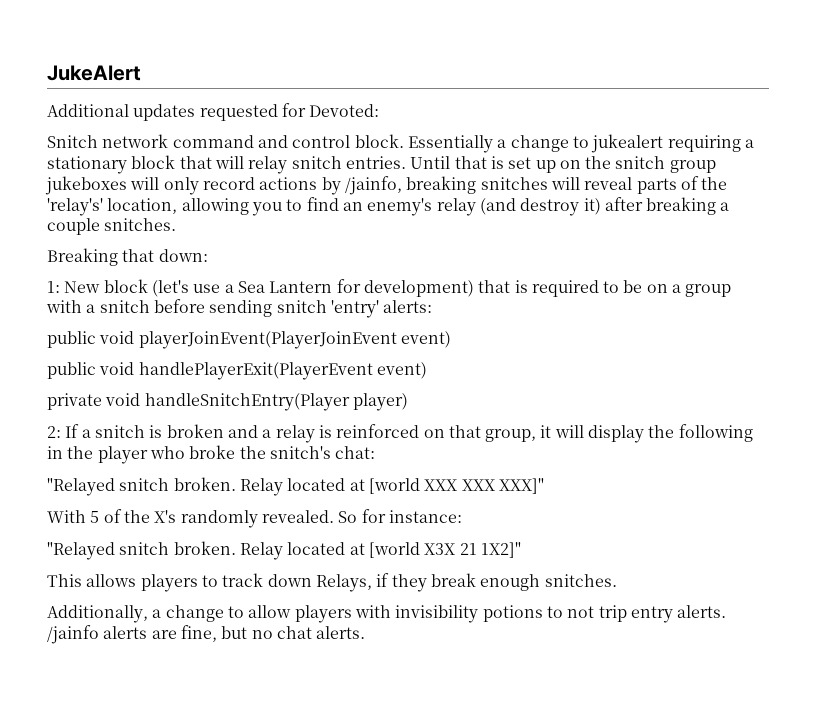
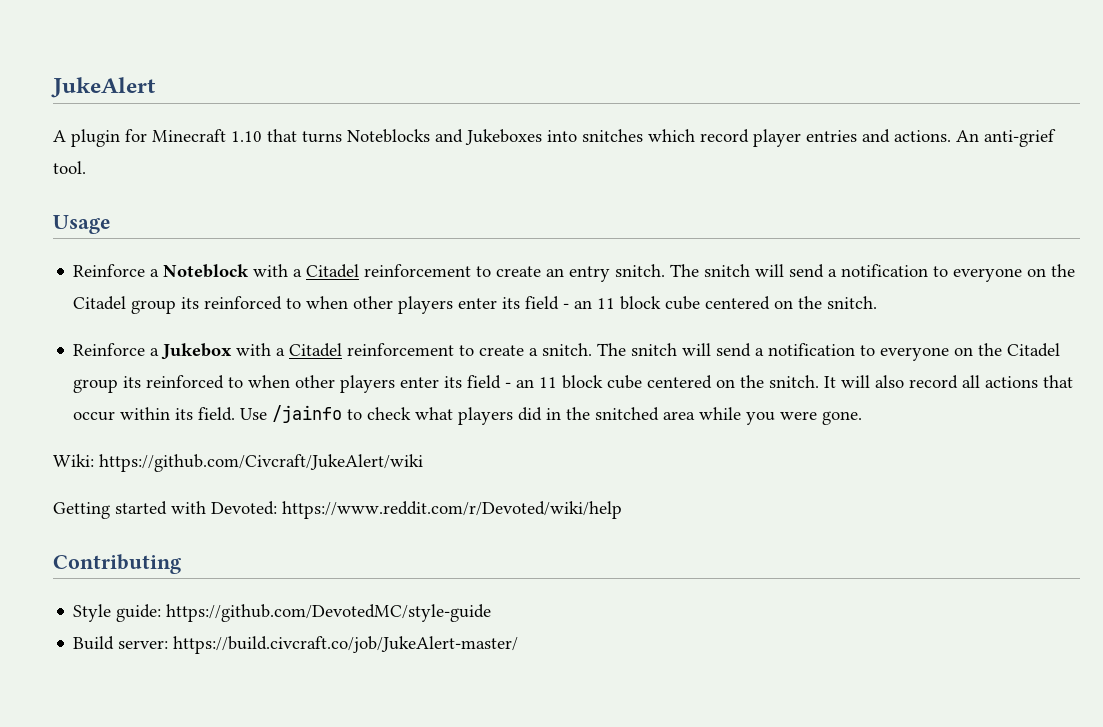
- Additional updates requested for Devoted:
- Snitch network command and control block. Essentially a change to jukealert requiring a stationary block that will relay snitch entries. Until that is set up on the snitch group jukeboxes will only record actions by /jainfo, breaking snitches will reveal parts of the 'relay's' location, allowing you to find an enemy's relay (and destroy it) after breaking a couple snitches.
- Breaking that down:
- 1: New block (let's use a Sea Lantern for development) that is required to be on a group with a snitch before sending snitch 'entry' alerts:
- public void playerJoinEvent(PlayerJoinEvent event)
- public void handlePlayerExit(PlayerEvent event)
- private void handleSnitchEntry(Player player)
- 2: If a snitch is broken and a relay is reinforced on that group, it will display the following in the player who broke the snitch's chat:
- "Relayed snitch broken. Relay located at [world XXX XXX XXX]"
- With 5 of the X's randomly revealed. So for instance:
- "Relayed snitch broken. Relay located at [world X3X 21 1X2]"
- This allows players to track down Relays, if they break enough snitches.
- Additionally, a change to allow players with invisibility potions to not trip entry alerts. /jainfo alerts are fine, but no chat alerts.
+ A plugin for Minecraft 1.10 that turns Noteblocks and Jukeboxes into snitches which record player entries and actions. An anti-grief tool.
+ Usage
+ Reinforce a Noteblock with a Citadel reinforcement to create an entry snitch. The snitch will send a notification to everyone on the Citadel group its reinforced to when other players enter its field - an 11 block cube centered on the snitch.
+ Reinforce a Jukebox with a Citadel reinforcement to create a snitch. The snitch will send a notification to everyone on the Citadel group its reinforced to when other players enter its field - an 11 block cube centered on the snitch. It will also record all actions that occur within its field. Use /jainfo to check what players did in the snitched area while you were gone.
+ Wiki: https://github.com/Civcraft/JukeAlert/wiki
+ Getting started with Devoted: https://www.reddit.com/r/Devoted/wiki/help
+ Contributing
+ Style guide: https://github.com/DevotedMC/style-guide
+ Build server: https://build.civcraft.co/job/JukeAlert-master/

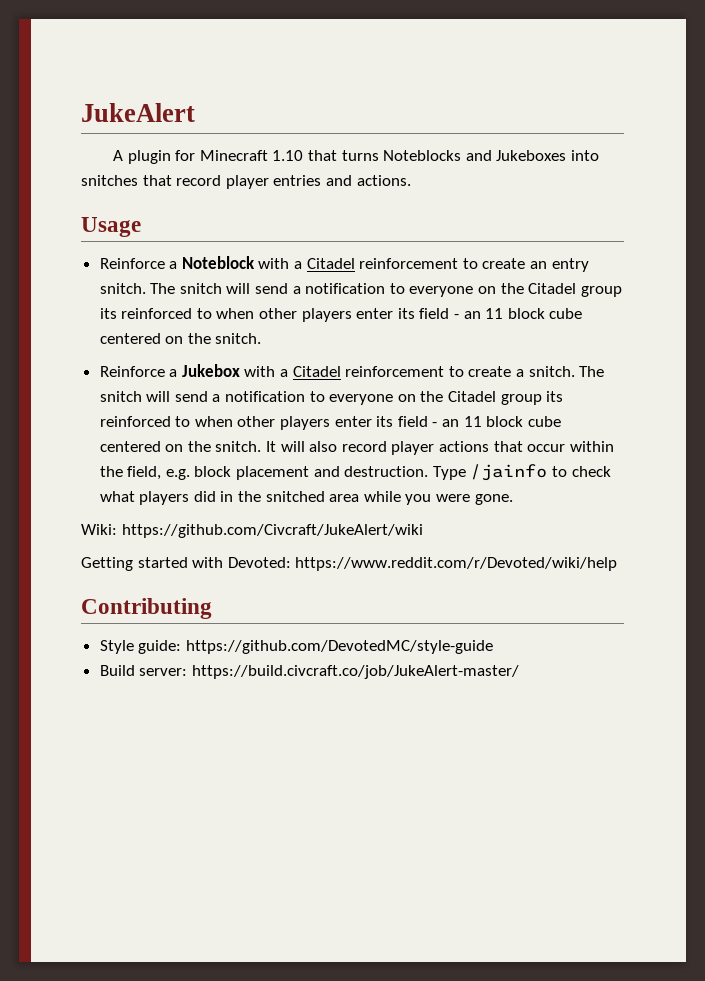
- A plugin for Minecraft 1.10 that turns Noteblocks and Jukeboxes into snitches which record player entries and actions. An anti-grief tool.
+ A plugin for Minecraft 1.10 that turns Noteblocks and Jukeboxes into snitches that record player entries and actions.
- It will also record all actions that occur within its field. Use /jainfo to check what players did in the snitched area while you were gone.
+ It will also record player actions that occur within the field, e.g. block placement and destruction. Type /jainfo to check what players did in the snitched area while you were gone.

